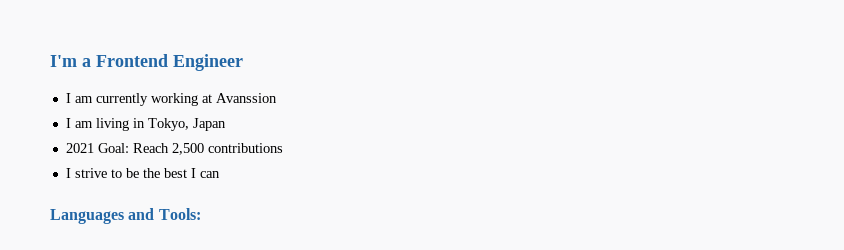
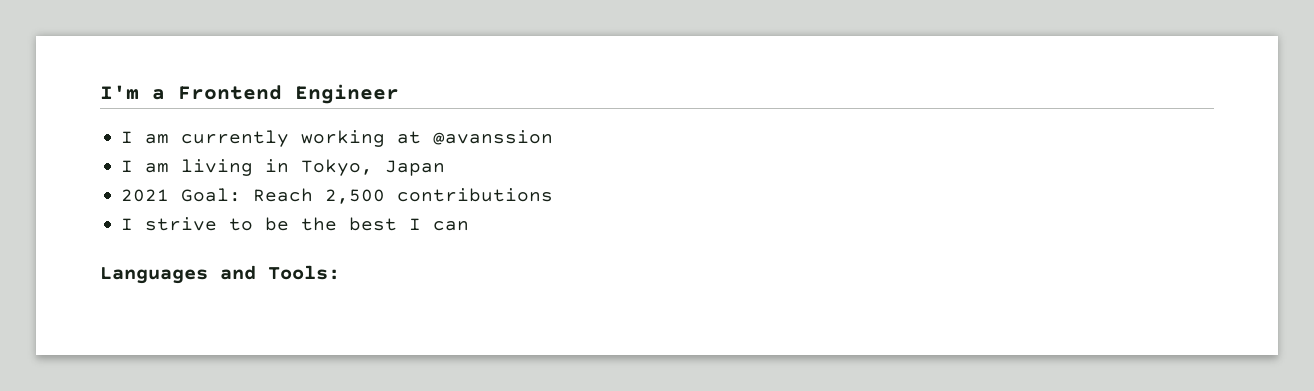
- I am currently working at Avanssion
+ I am currently working at @avanssion

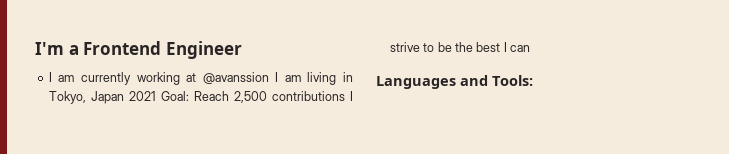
- I am currently working at @avanssion
- I am living in Tokyo, Japan
- 2021 Goal: Reach 2,500 contributions
- I strive to be the best I can
+ I am currently working at @avanssion I am living in Tokyo, Japan 2021 Goal: Reach 2,500 contributions I strive to be the best I can

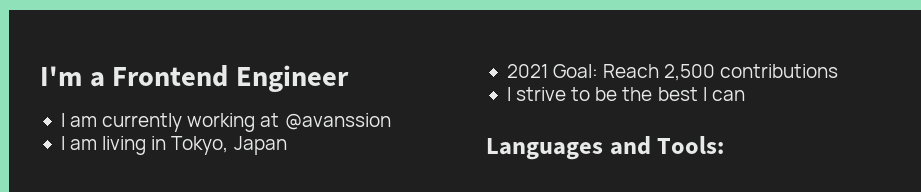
- I am currently working at @avanssion I am living in Tokyo, Japan 2021 Goal: Reach 2,500 contributions I strive to be the best I can
+ I am currently working at @avanssion
+ I am living in Tokyo, Japan
+ 2021 Goal: Reach 2,500 contributions
+ I strive to be the best I can

